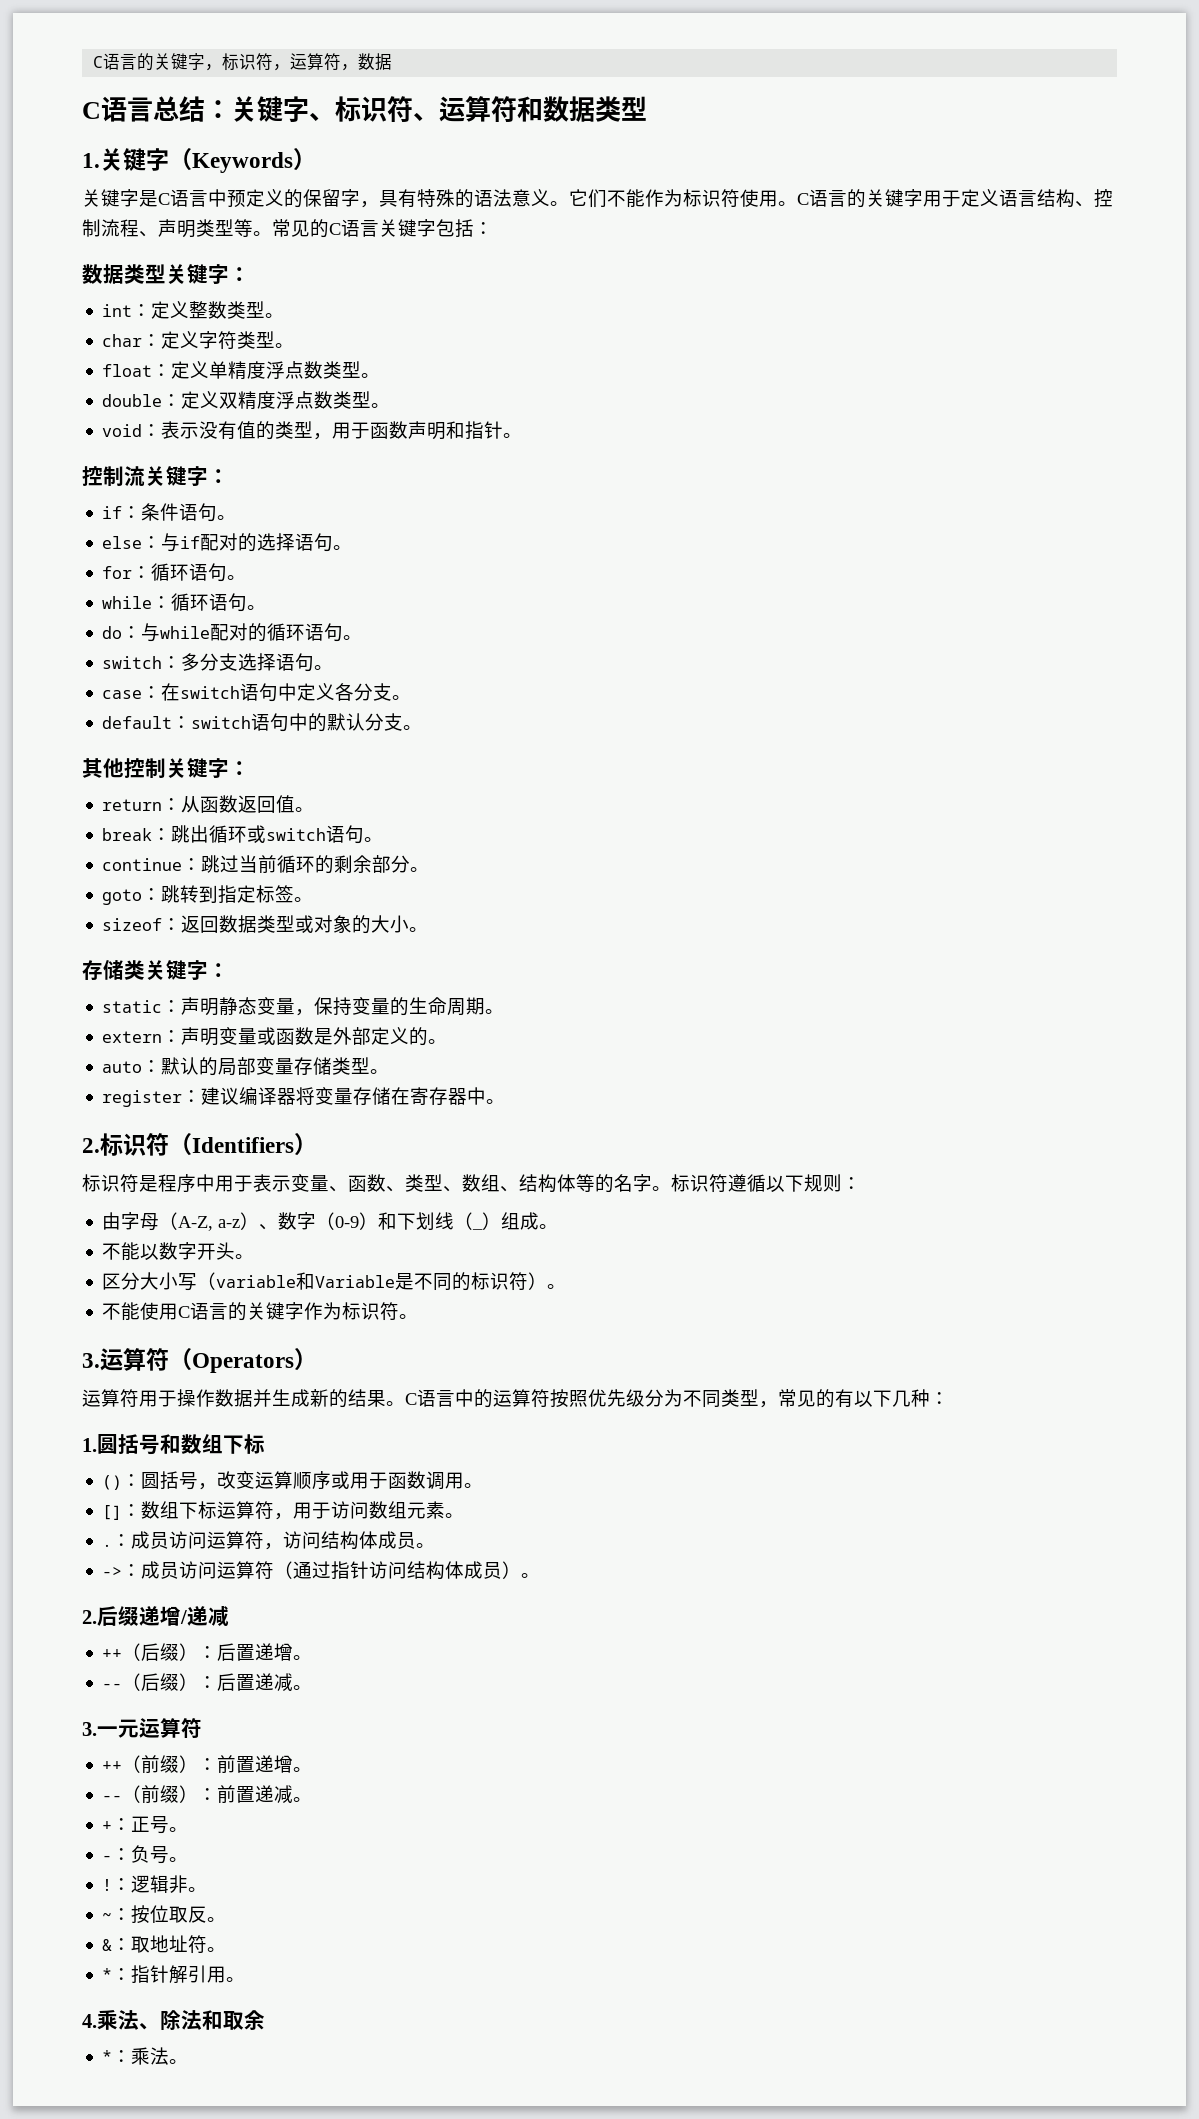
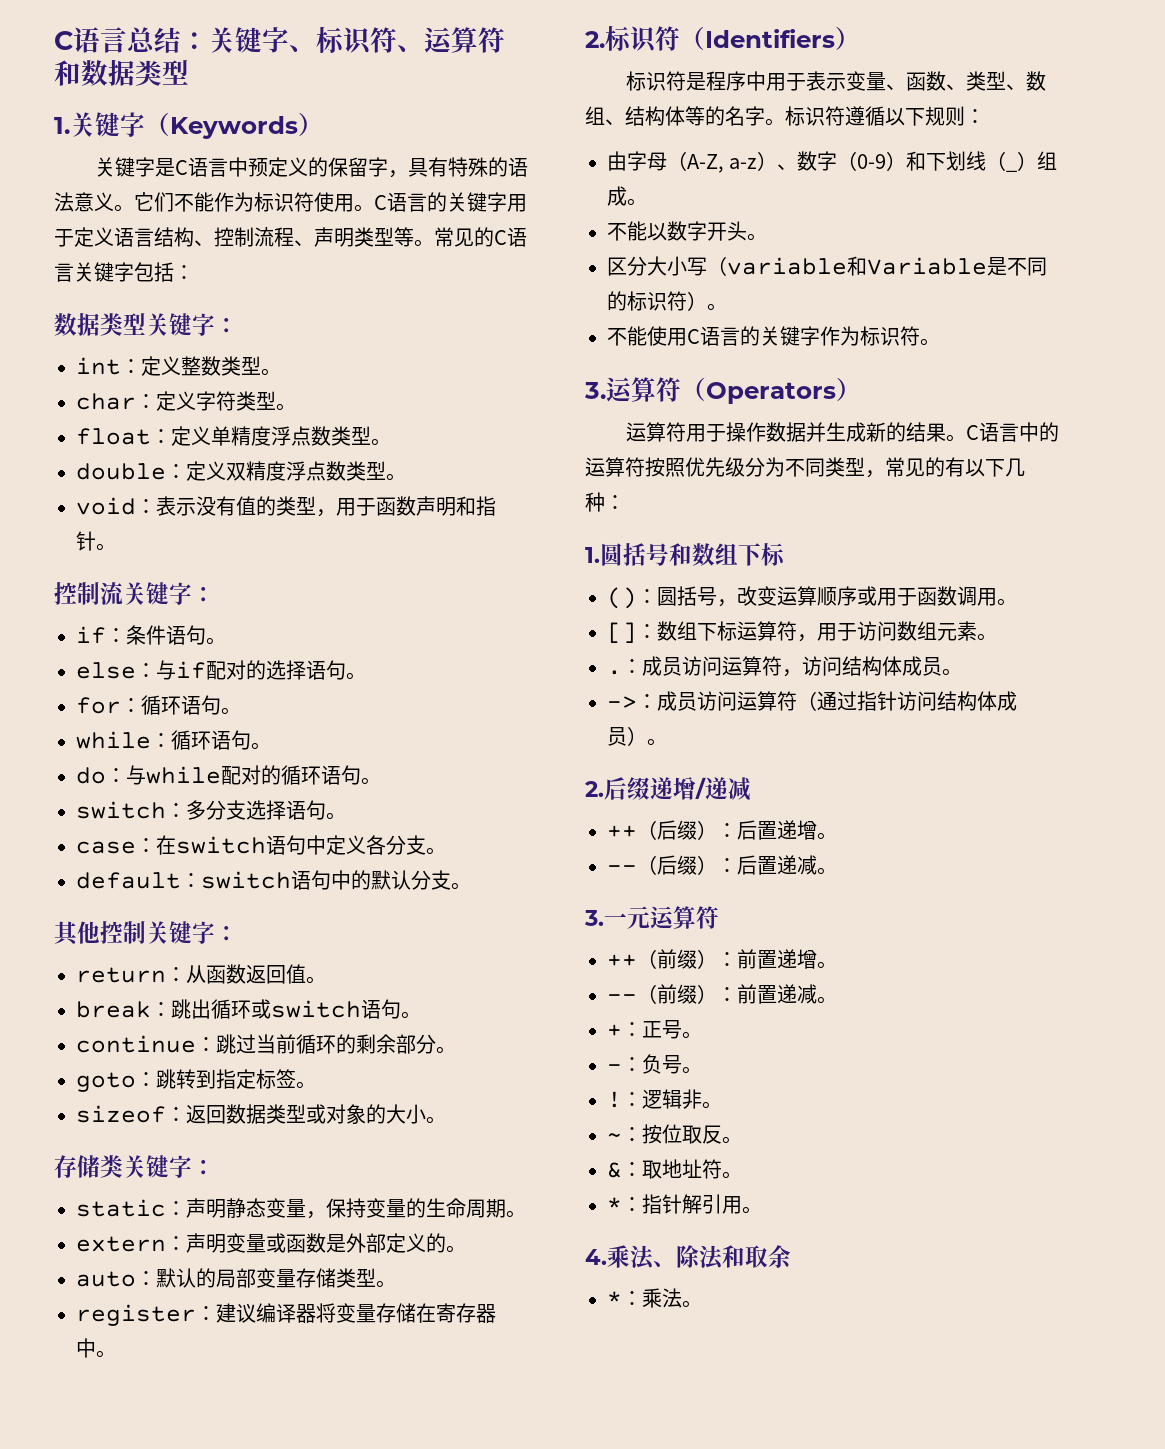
- C语言的关键字，标识符，运算符，数据

